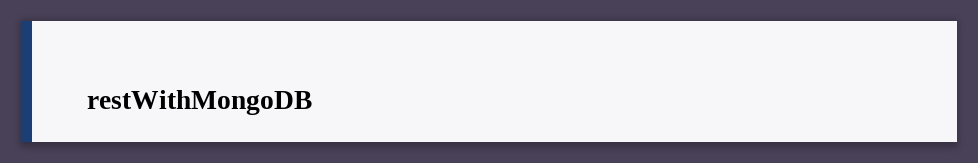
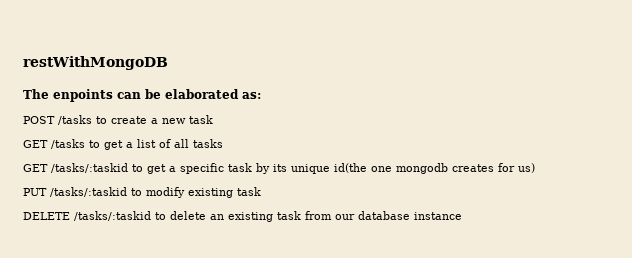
+ The enpoints can be elaborated as:
+ POST /tasks to create a new task
+ GET /tasks to get a list of all tasks
+ GET /tasks/:taskid to get a specific task by its unique id(the one mongodb creates for us)
+ PUT /tasks/:taskid to modify existing task
+ DELETE /tasks/:taskid to delete an existing task from our database instance

